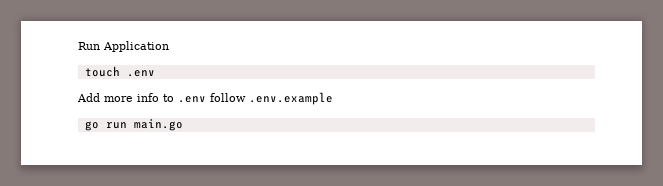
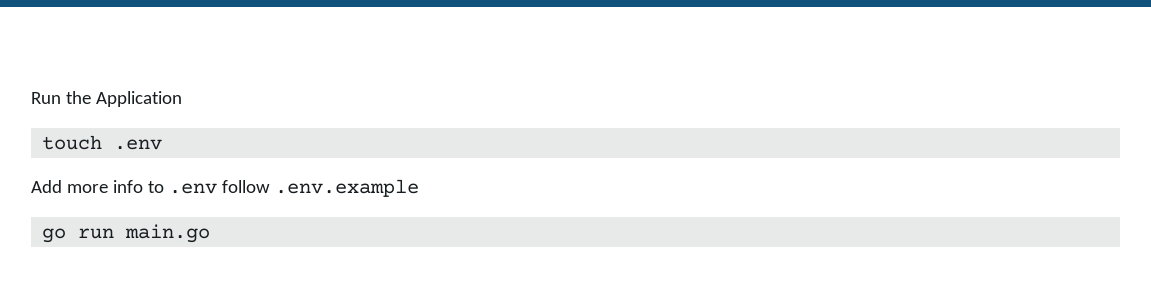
- Run Application
+ Run the Application

